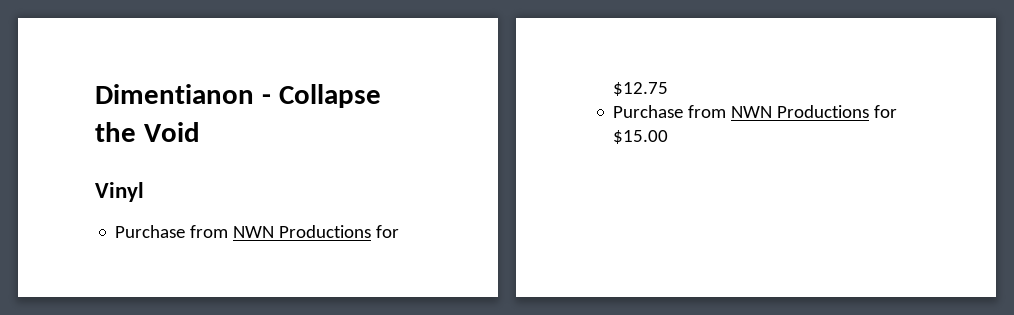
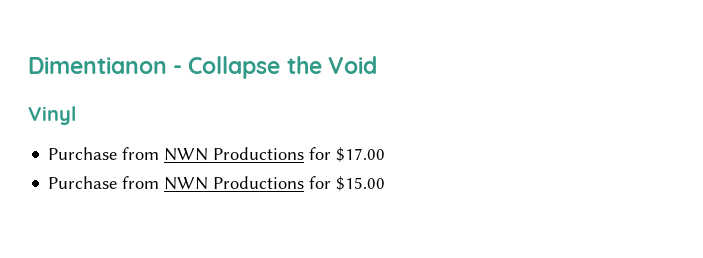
- Purchase from NWN Productions for $12.75
+ Purchase from NWN Productions for $17.00

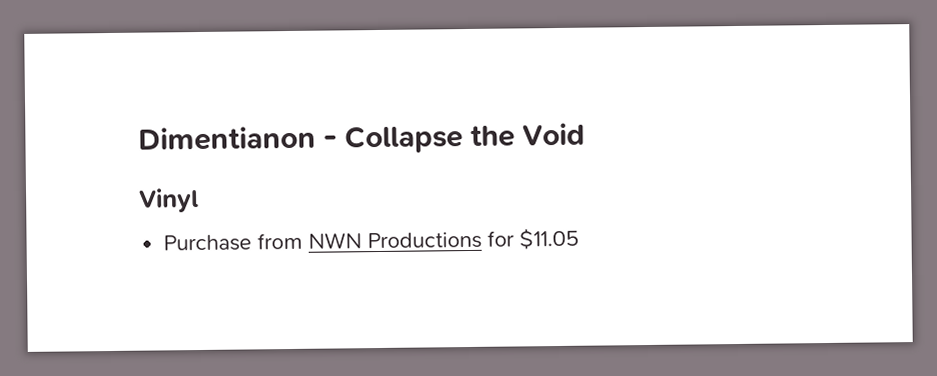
- Purchase from NWN Productions for $17.00
- Purchase from NWN Productions for $15.00
+ Purchase from NWN Productions for $11.05

